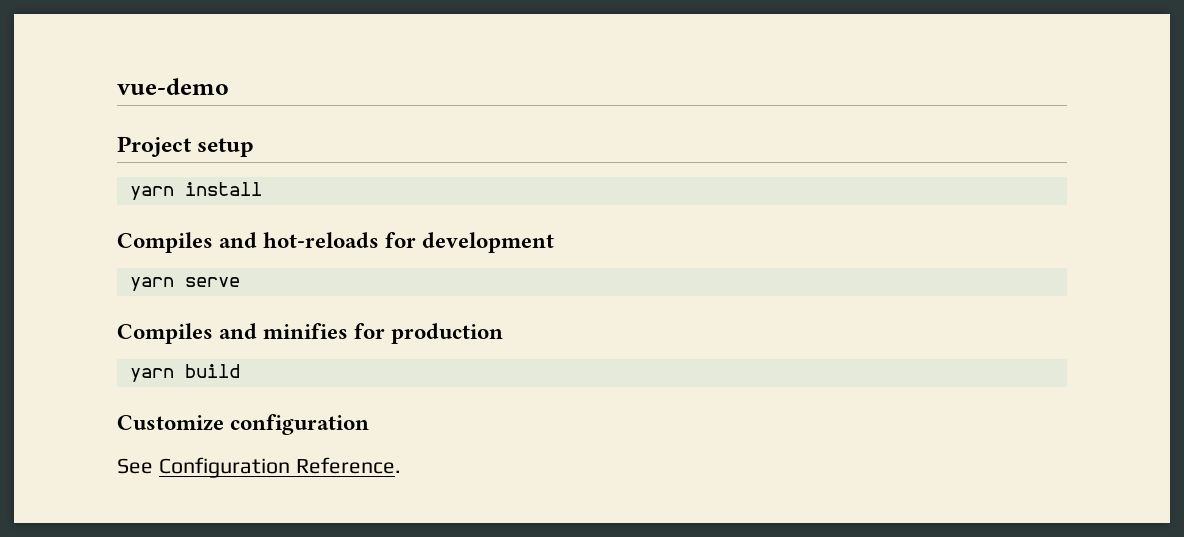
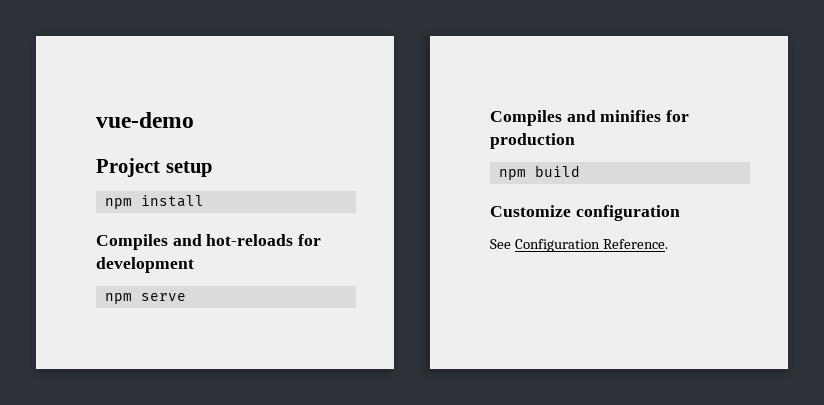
- yarn install
+ npm install
- yarn serve
+ npm serve
- yarn build
+ npm build

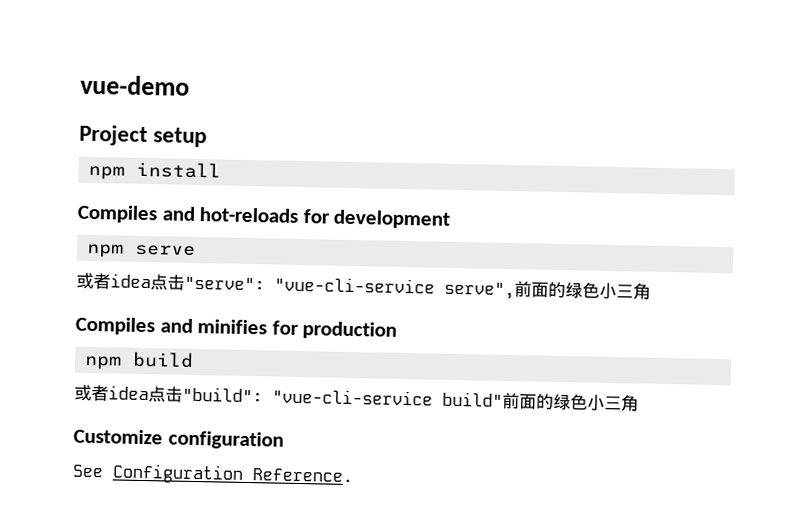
+ 或者idea点击"serve": "vue-cli-service serve",前面的绿色小三角
+ 或者idea点击"build": "vue-cli-service build"前面的绿色小三角

